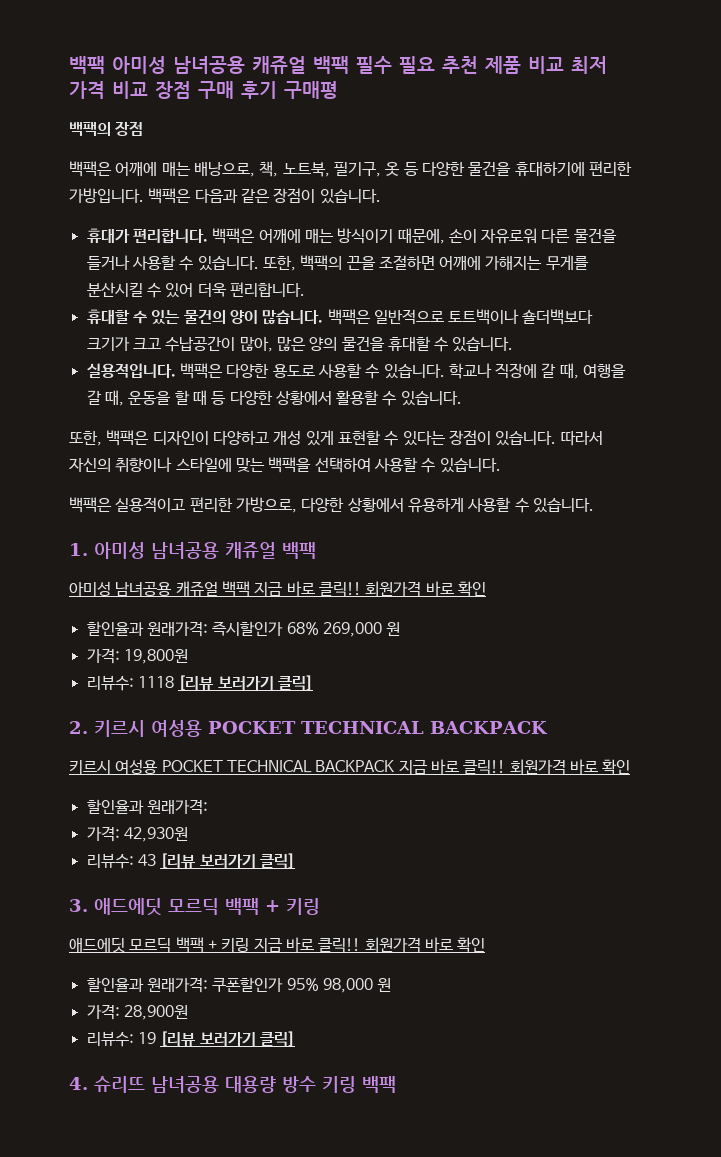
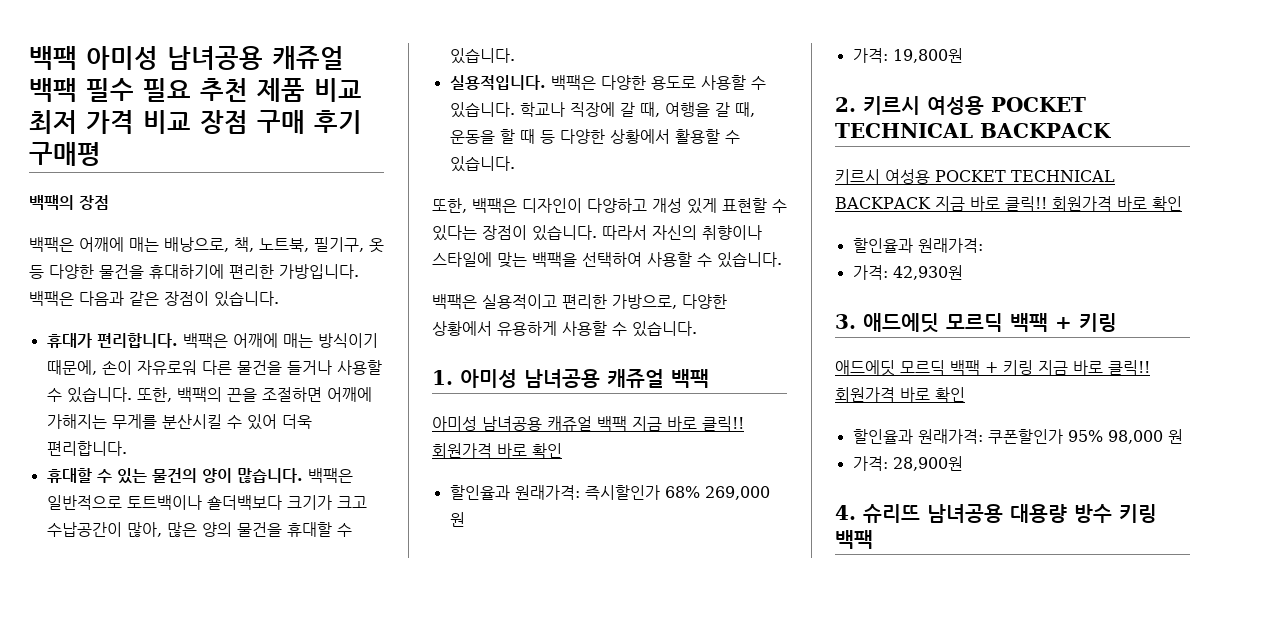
- 리뷰수: 1118 [리뷰 보러가기 클릭]
- 리뷰수: 43 [리뷰 보러가기 클릭]
- 리뷰수: 19 [리뷰 보러가기 클릭]

